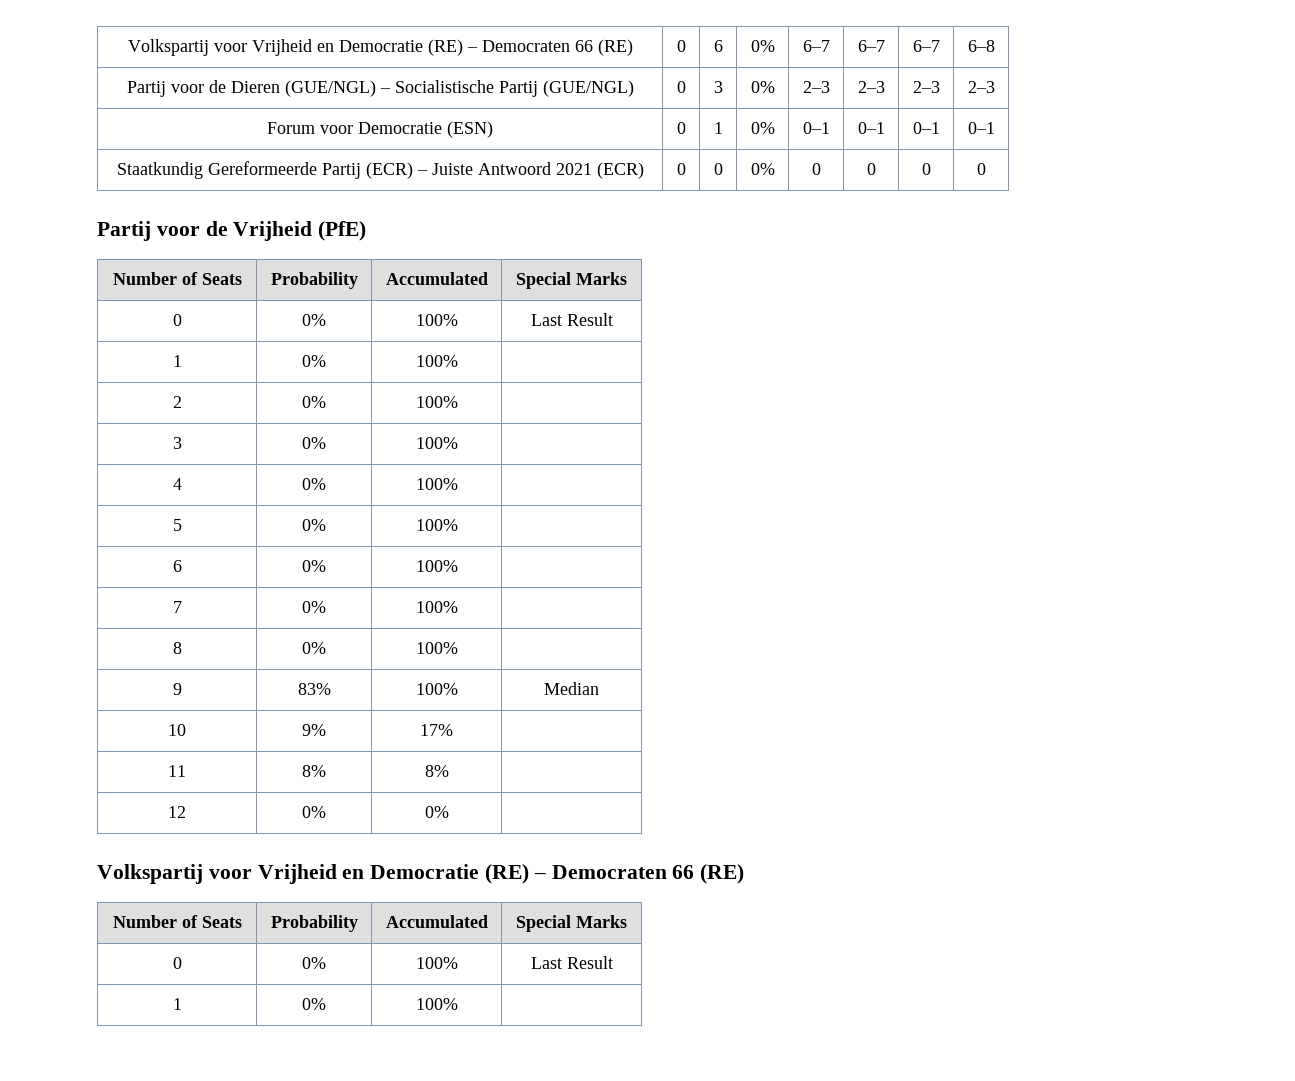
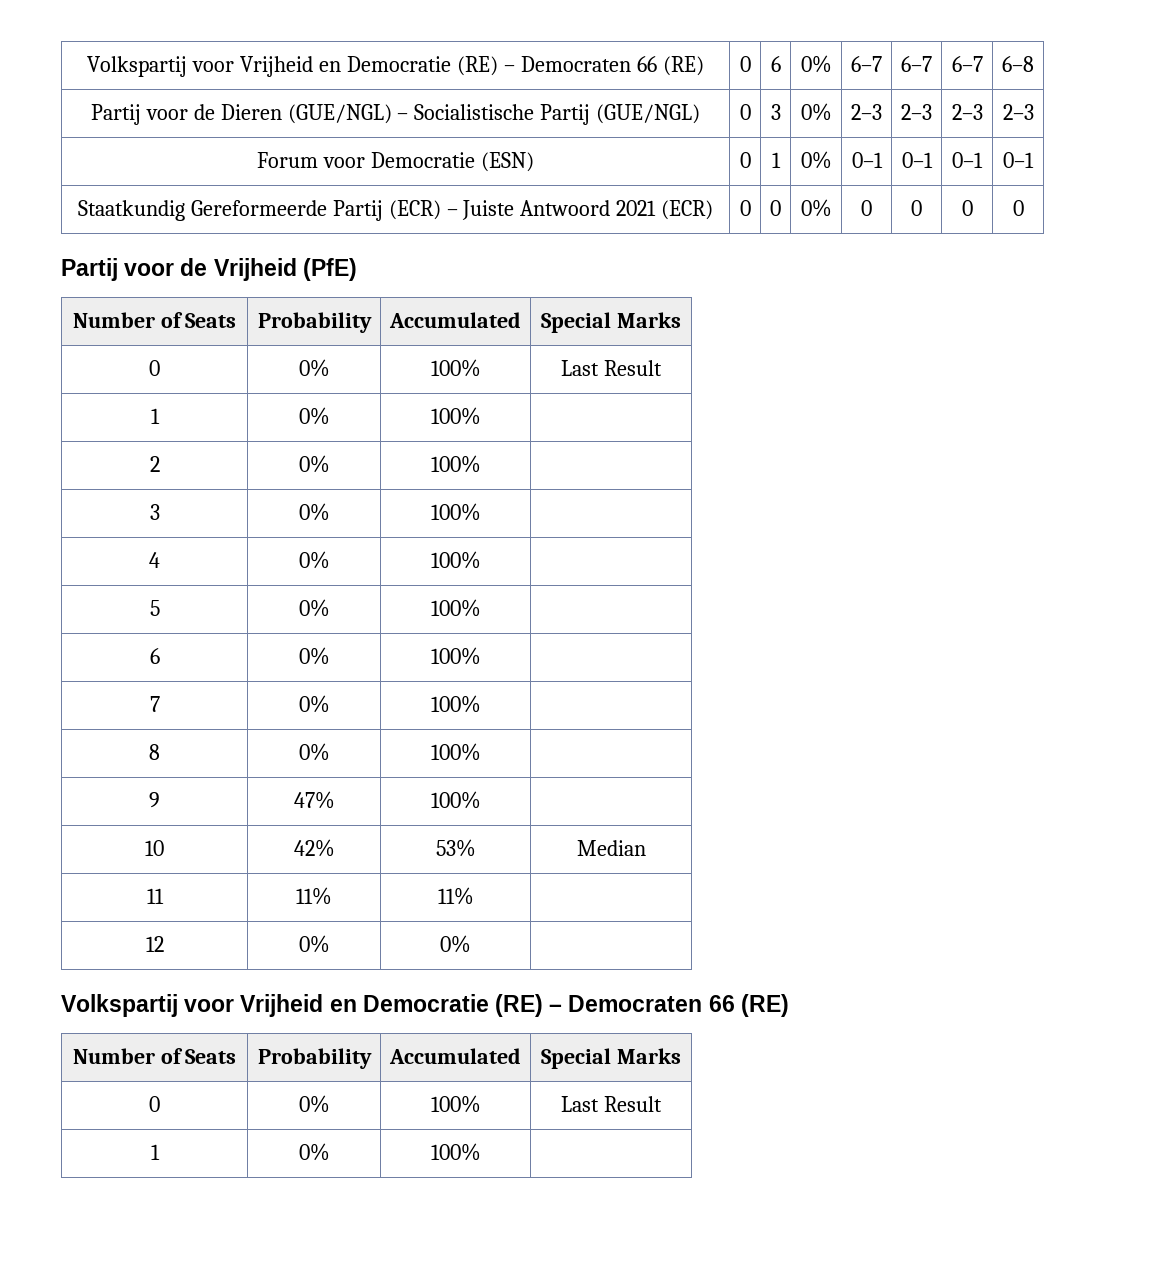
- 9 | 83% | 100% | Median
+ 9 | 47% | 100% |
- 10 | 9% | 17% |
+ 10 | 42% | 53% | Median
- 11 | 8% | 8% |
+ 11 | 11% | 11% |

